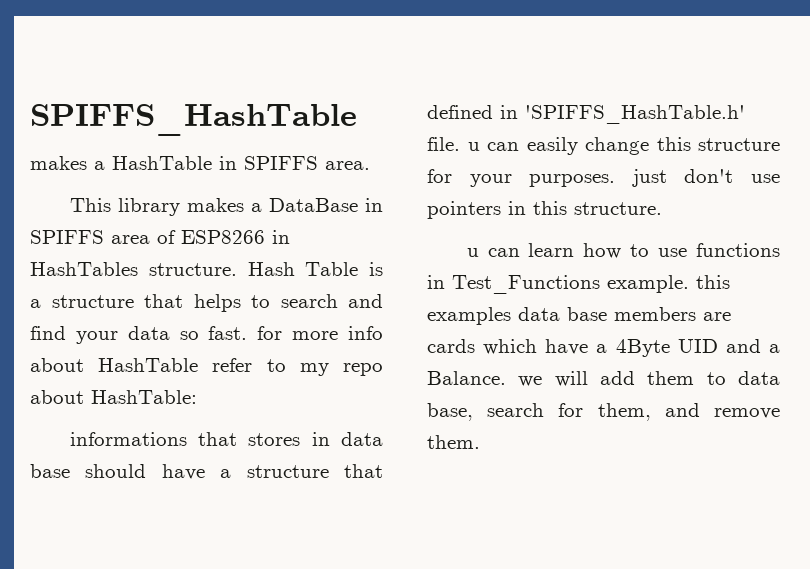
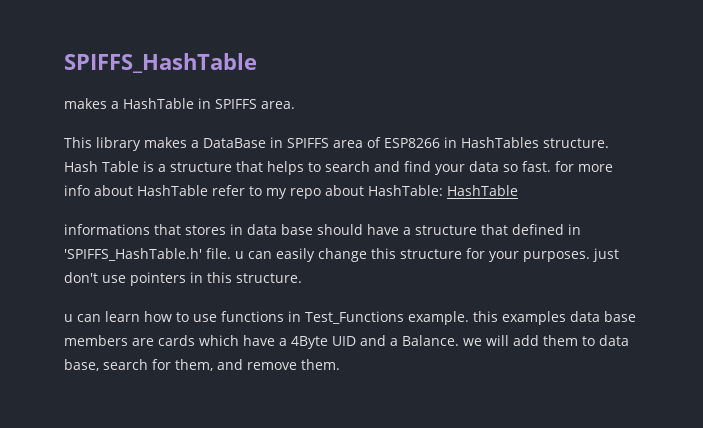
- Hash Table is a structure that helps to search and find your data so fast. for more info about HashTable refer to my repo about HashTable:
+ Hash Table is a structure that helps to search and find your data so fast. for more info about HashTable refer to my repo about HashTable: HashTable

